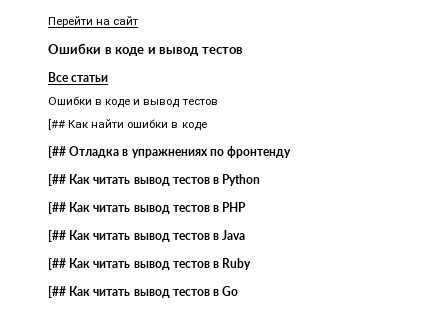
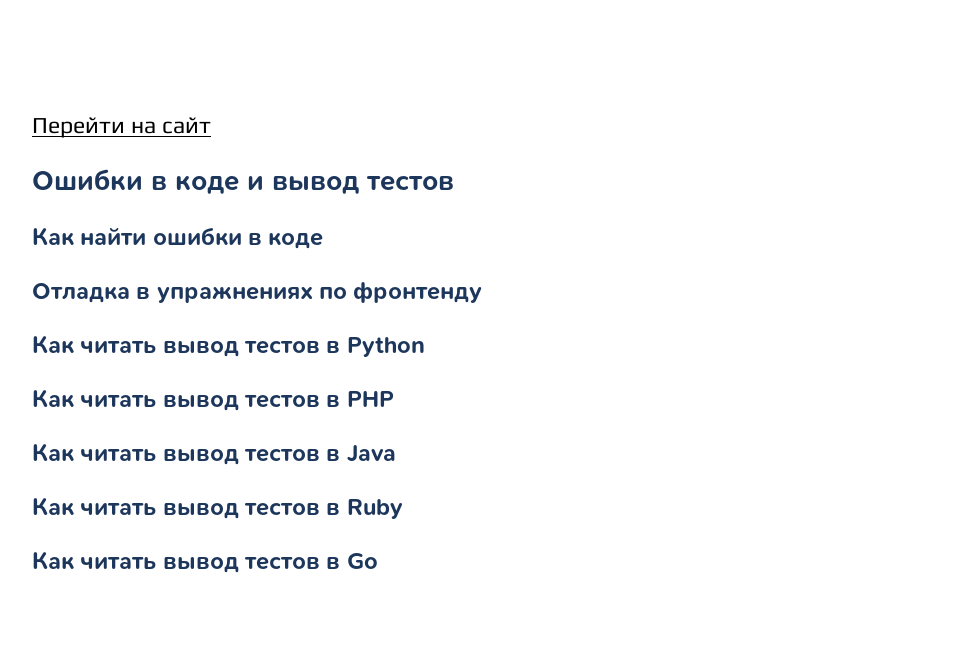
- Все статьи
- Ошибки в коде и вывод тестов
- [## Как найти ошибки в коде
+ Как найти ошибки в коде
- [## Отладка в упражнениях по фронтенду
+ Отладка в упражнениях по фронтенду
- [## Как читать вывод тестов в Python
+ Как читать вывод тестов в Python
- [## Как читать вывод тестов в PHP
+ Как читать вывод тестов в PHP
- [## Как читать вывод тестов в Java
+ Как читать вывод тестов в Java
- [## Как читать вывод тестов в Ruby
+ Как читать вывод тестов в Ruby
- [## Как читать вывод тестов в Go
+ Как читать вывод тестов в Go

